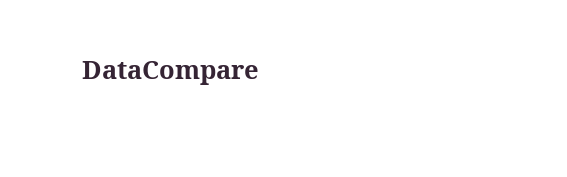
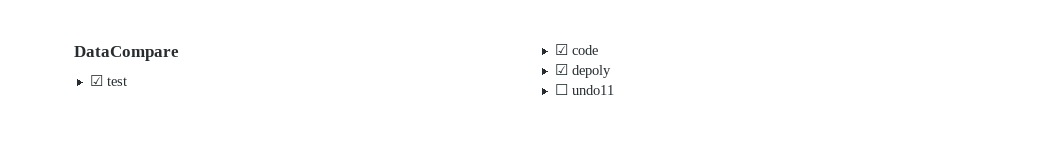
+ ☑ test
+ ☑ code
+ ☑ depoly
+ ☐ undo11

